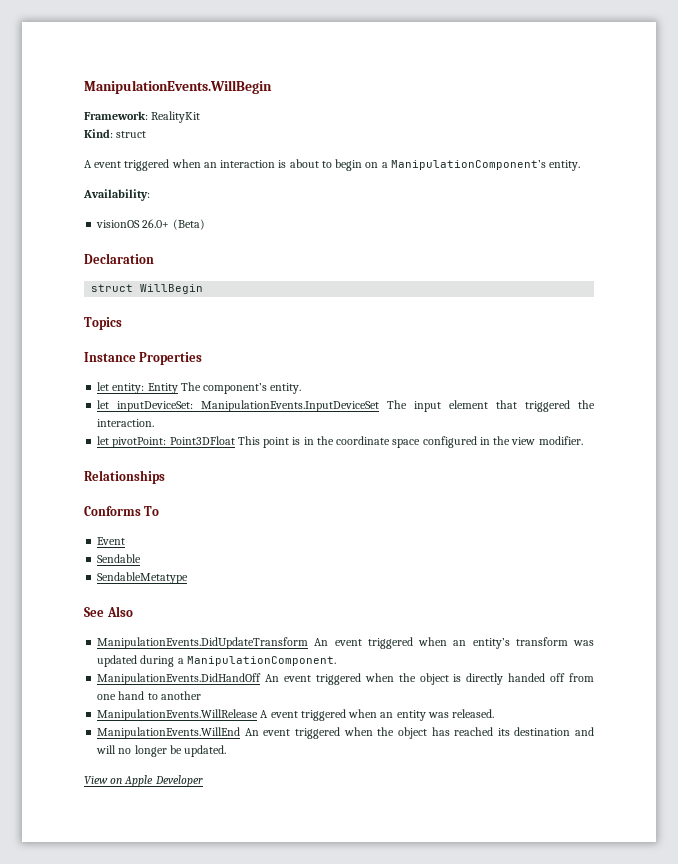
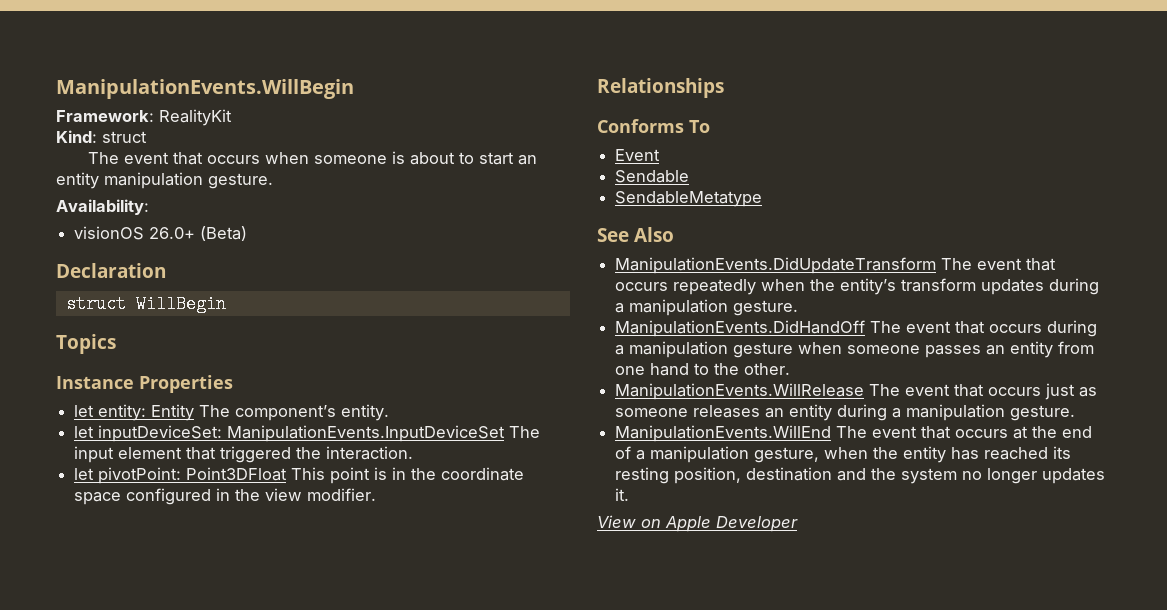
- A event triggered when an interaction is about to begin on a ManipulationComponent’s entity.
+ The event that occurs when someone is about to start an entity manipulation gesture.
- ManipulationEvents.DidUpdateTransform An event triggered when an entity’s transform was updated during a ManipulationComponent.
- ManipulationEvents.DidHandOff An event triggered when the object is directly handed off from one hand to another
+ ManipulationEvents.DidUpdateTransform The event that occurs repeatedly when the entity’s transform updates during a manipulation gesture.
+ ManipulationEvents.DidHandOff The event that occurs during a manipulation gesture when someone passes an entity from one hand to the other.
- ManipulationEvents.WillRelease A event triggered when an entity was released.
- ManipulationEvents.WillEnd An event triggered when the object has reached its destination and will no longer be updated.
+ ManipulationEvents.WillRelease The event that occurs just as someone releases an entity during a manipulation gesture.
+ ManipulationEvents.WillEnd The event that occurs at the end of a manipulation gesture, when the entity has reached its resting position, destination and the system no longer updates it.

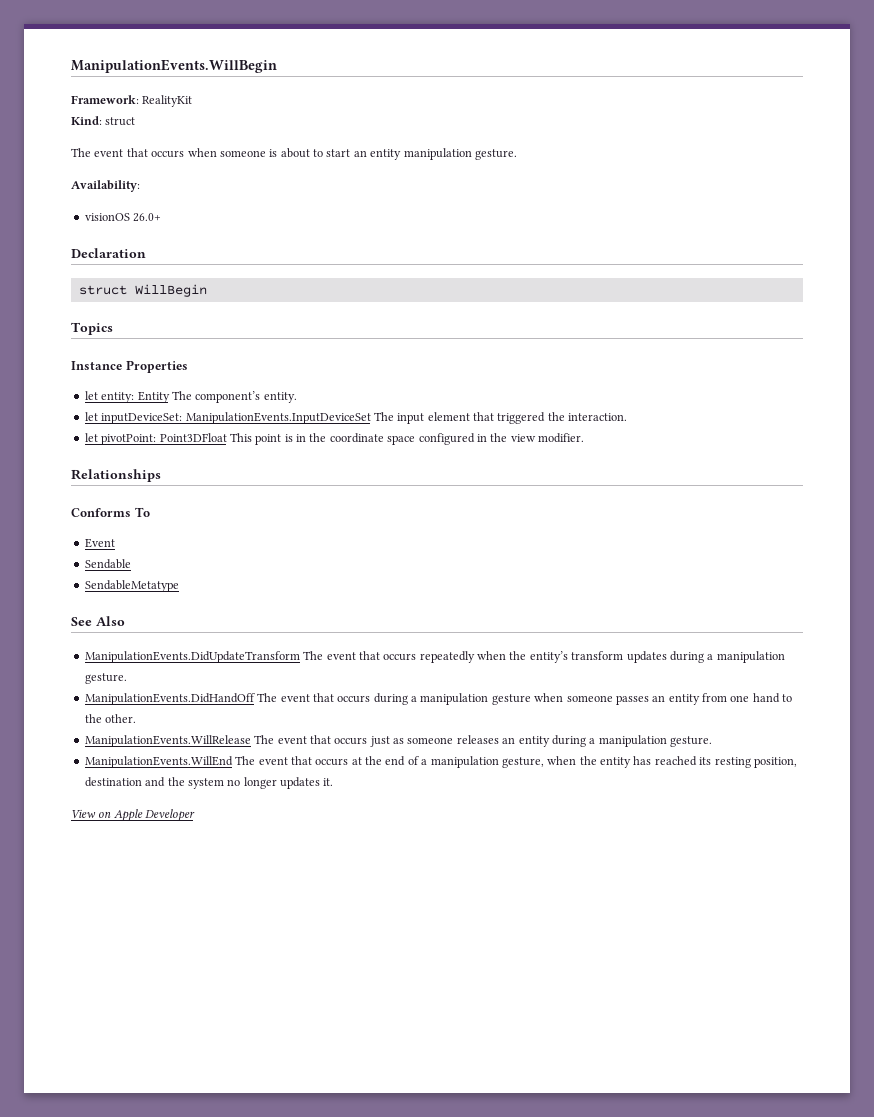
- visionOS 26.0+ (Beta)
+ visionOS 26.0+

